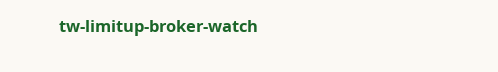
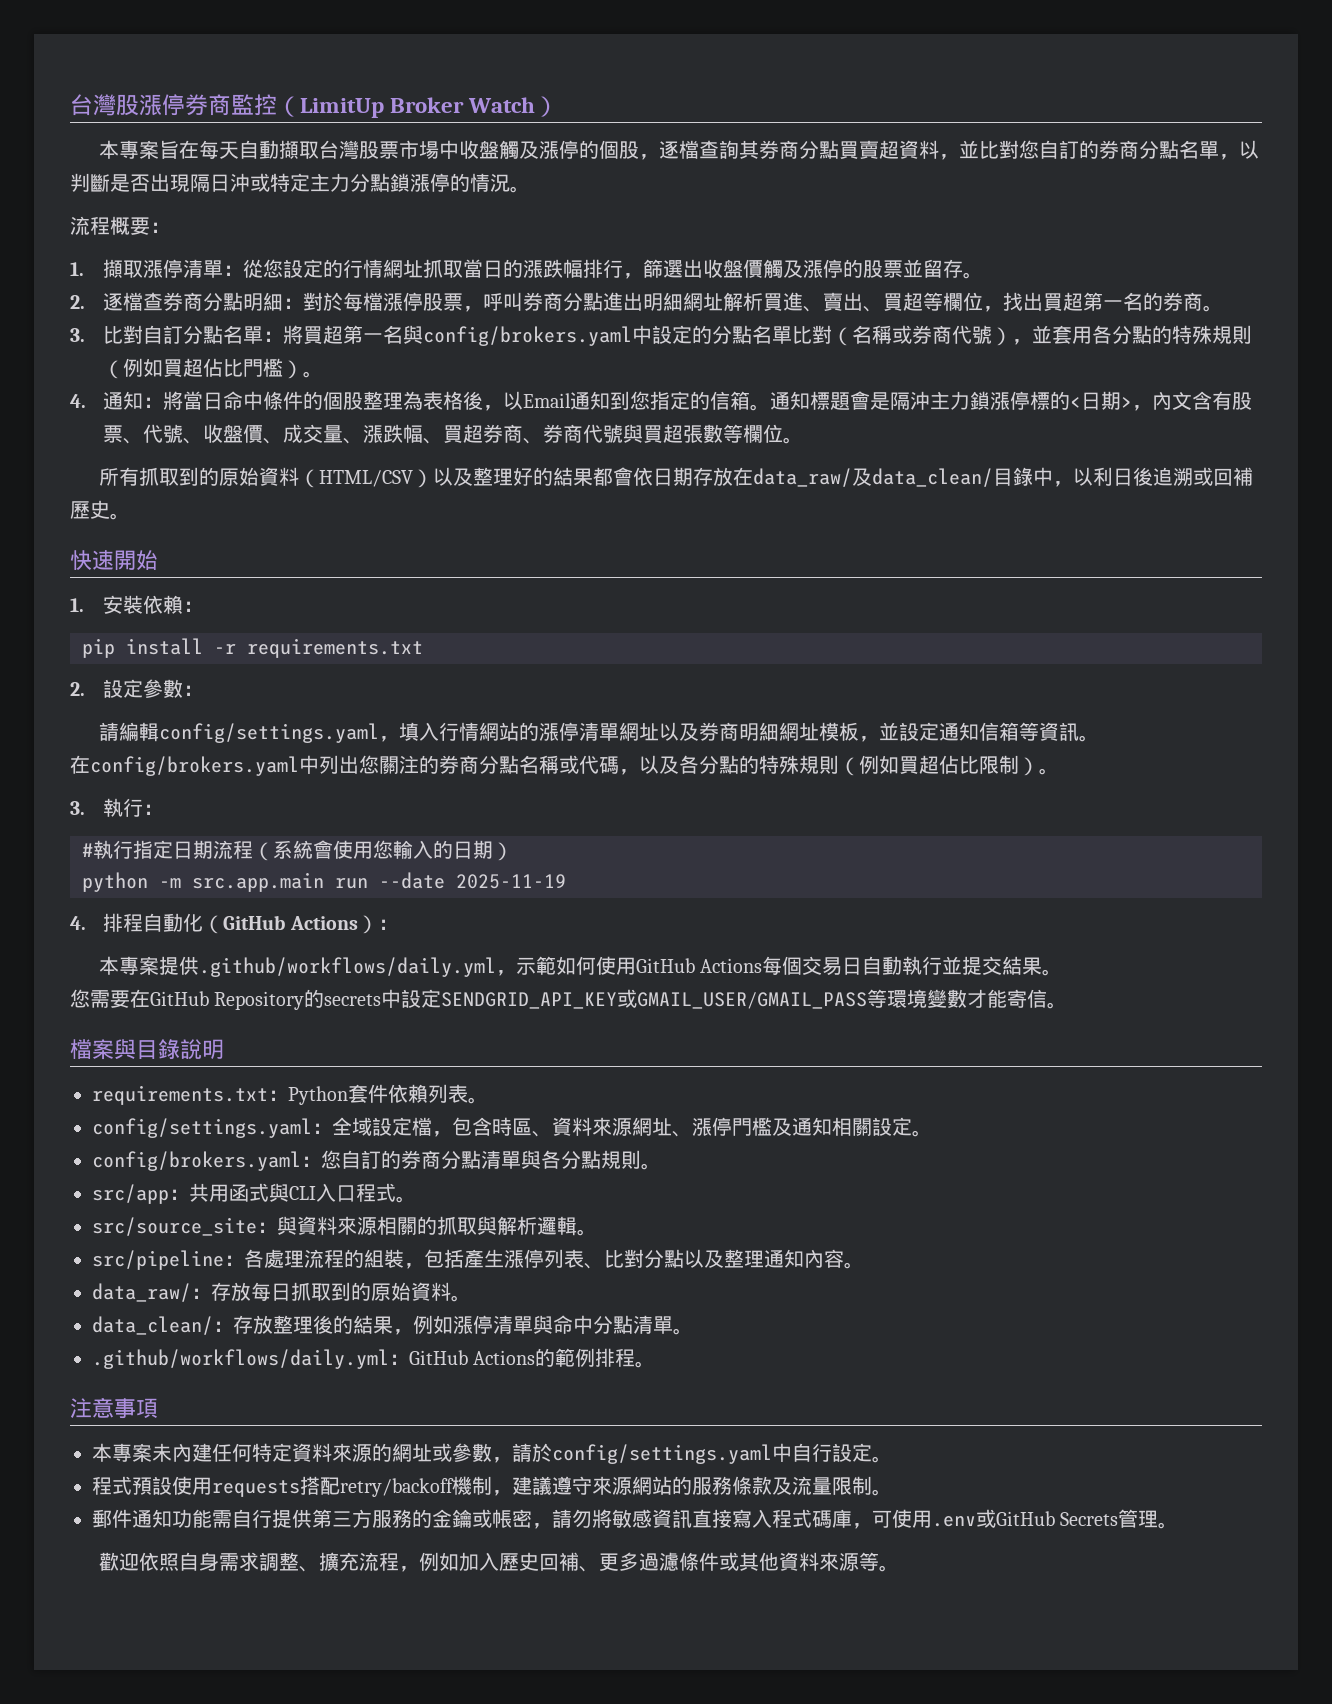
- tw-limitup-broker-watch
+ 台灣股漲停券商監控（LimitUp Broker Watch）
+ 本專案旨在每天自動擷取台灣股票市場中收盤觸及漲停的個股，逐檔查詢其券商分點買賣超資料，並比對您自訂的券商分點名單，以判斷是否出現隔日沖或特定主力分點鎖漲停的情況。
+ 流程概要：
+ 1.擷取漲停清單：從您設定的行情網址抓取當日的漲跌幅排行，篩選出收盤價觸及漲停的股票並留存。
+ 2.逐檔查券商分點明細：對於每檔漲停股票，呼叫券商分點進出明細網址解析買進、賣出、買超等欄位，找出買超第一名的券商。
+ 3.比對自訂分點名單：將買超第一名與config/brokers.yaml中設定的分點名單比對（名稱或券商代號），並套用各分點的特殊規則（例如買超佔比門檻）。
+ 4.通知：將當日命中條件的個股整理為表格後，以Email通知到您指定的信箱。通知標題會是隔沖主力鎖漲停標的<日期>，內文含有股票、代號、收盤價、成交量、漲跌幅、買超券商、券商代號與買超張數等欄位。
+ 所有抓取到的原始資料（HTML/CSV）以及整理好的結果都會依日期存放在data_raw/及data_clean/目錄中，以利日後追溯或回補歷史。
+ 快速開始
+ 1.安裝依賴：
+ pip install -r requirements.txt
+ 2.設定參數：
+ 請編輯config/settings.yaml，填入行情網站的漲停清單網址以及券商明細網址模板，並設定通知信箱等資訊。
+ 在config/brokers.yaml中列出您關注的券商分點名稱或代碼，以及各分點的特殊規則（例如買超佔比限制）。
+ 3.執行：
+ #執行指定日期流程（系統會使用您輸入的日期）
+ python -m src.app.main run --date 2025-11-19
+ 4.排程自動化（GitHub Actions）：
+ 本專案提供.github/workflows/daily.yml，示範如何使用GitHub Actions每個交易日自動執行並提交結果。
+ 您需要在GitHub Repository的secrets中設定SENDGRID_API_KEY或GMAIL_USER/GMAIL_PASS等環境變數才能寄信。
+ 檔案與目錄說明
+ requirements.txt：Python套件依賴列表。
+ config/settings.yaml：全域設定檔，包含時區、資料來源網址、漲停門檻及通知相關設定。
+ config/brokers.yaml：您自訂的券商分點清單與各分點規則。
+ src/app：共用函式與CLI入口程式。
+ src/source_site：與資料來源相關的抓取與解析邏輯。
+ src/pipeline：各處理流程的組裝，包括產生漲停列表、比對分點以及整理通知內容。
+ data_raw/：存放每日抓取到的原始資料。
+ data_clean/：存放整理後的結果，例如漲停清單與命中分點清單。
+ .github/workflows/daily.yml：GitHub Actions的範例排程。
+ 注意事項
+ 本專案未內建任何特定資料來源的網址或參數，請於config/settings.yaml中自行設定。
+ 程式預設使用requests搭配retry/backoff機制，建議遵守來源網站的服務條款及流量限制。
+ 郵件通知功能需自行提供第三方服務的金鑰或帳密，請勿將敏感資訊直接寫入程式碼庫，可使用.env或GitHub Secrets管理。
+ 歡迎依照自身需求調整、擴充流程，例如加入歷史回補、更多過濾條件或其他資料來源等。

